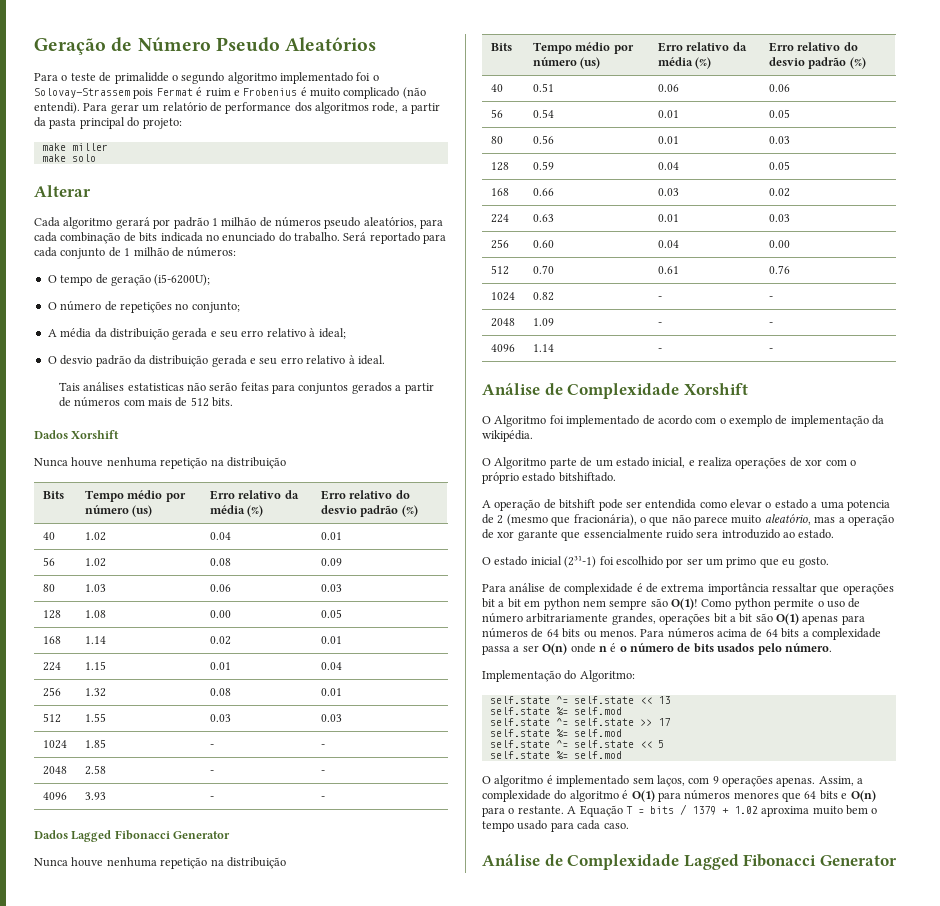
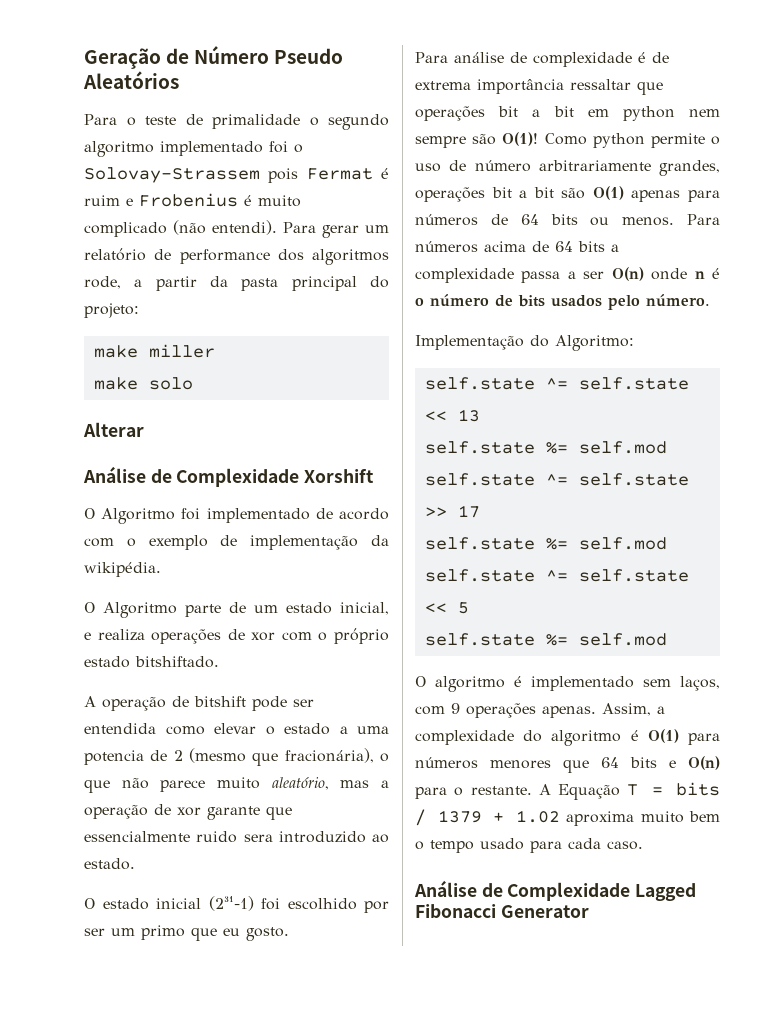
- Para o teste de primalidde o segundo algoritmo implementado foi o Solovay-Strassem pois Fermat é ruim e Frobenius é muito complicado (não entendi).
+ Para o teste de primalidade o segundo algoritmo implementado foi o Solovay-Strassem pois Fermat é ruim e Frobenius é muito complicado (não entendi).
- Cada algoritmo gerará por padrão 1 milhão de números pseudo aleatórios, para cada combinação de bits indicada no enunciado do trabalho. Será reportado para cada conjunto de 1 milhão de números:
- O tempo de geração (i5-6200U);
- O número de repetições no conjunto;
- A média da distribuição gerada e seu erro relativo à ideal;
- O desvio padrão da distribuição gerada e seu erro relativo à ideal.
- Tais análises estatisticas não serão feitas para conjuntos gerados a partir de números com mais de 512 bits.
- Dados Xorshift
- Nunca houve nenhuma repetição na distribuição
- Bits | Tempo médio por número (us) | Erro relativo da média (%) | Erro relativo do desvio padrão (%)
- 40 | 1.02 | 0.04 | 0.01
- 56 | 1.02 | 0.08 | 0.09
- 80 | 1.03 | 0.06 | 0.03
- 128 | 1.08 | 0.00 | 0.05
- 168 | 1.14 | 0.02 | 0.01
- 224 | 1.15 | 0.01 | 0.04
- 256 | 1.32 | 0.08 | 0.01
- 512 | 1.55 | 0.03 | 0.03
- 1024 | 1.85 | - | -
- 2048 | 2.58 | - | -
- 4096 | 3.93 | - | -
- Dados Lagged Fibonacci Generator
- Nunca houve nenhuma repetição na distribuição
- Bits | Tempo médio por número (us) | Erro relativo da média (%) | Erro relativo do desvio padrão (%)
- 40 | 0.51 | 0.06 | 0.06
- 56 | 0.54 | 0.01 | 0.05
- 80 | 0.56 | 0.01 | 0.03
- 128 | 0.59 | 0.04 | 0.05
- 168 | 0.66 | 0.03 | 0.02
- 224 | 0.63 | 0.01 | 0.03
- 256 | 0.60 | 0.04 | 0.00
- 512 | 0.70 | 0.61 | 0.76
- 1024 | 0.82 | - | -
- 2048 | 1.09 | - | -
- 4096 | 1.14 | - | -

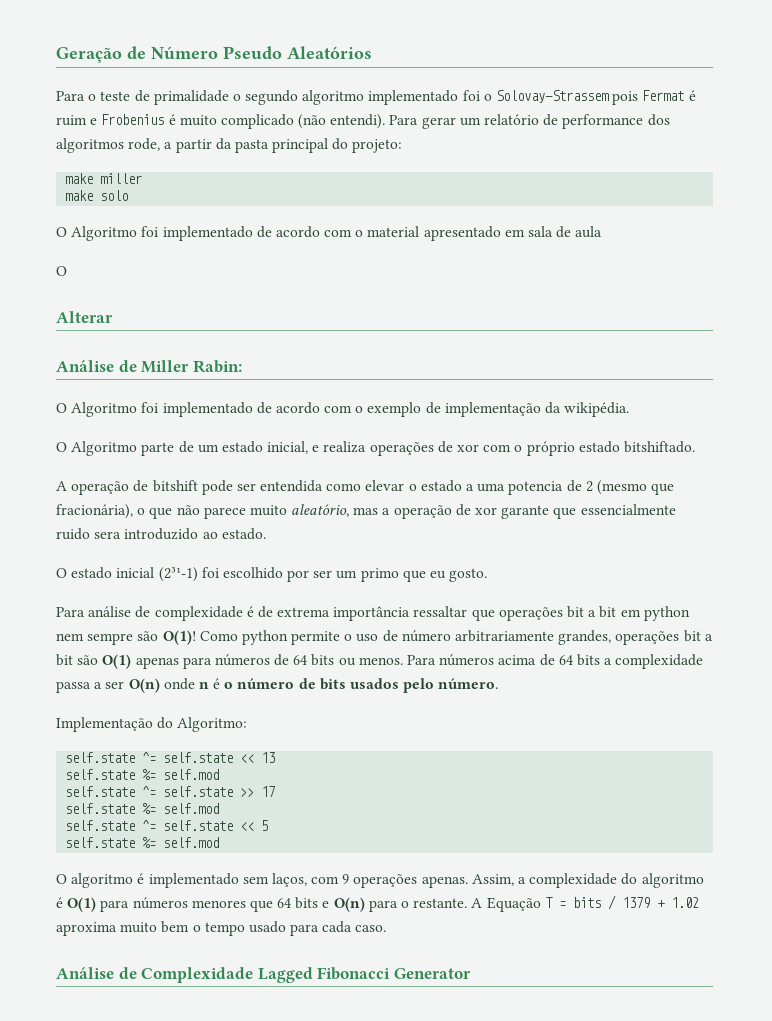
+ O Algoritmo foi implementado de acordo com o material apresentado em sala de aula
+ O
- Análise de Complexidade Xorshift
+ Análise de Miller Rabin:

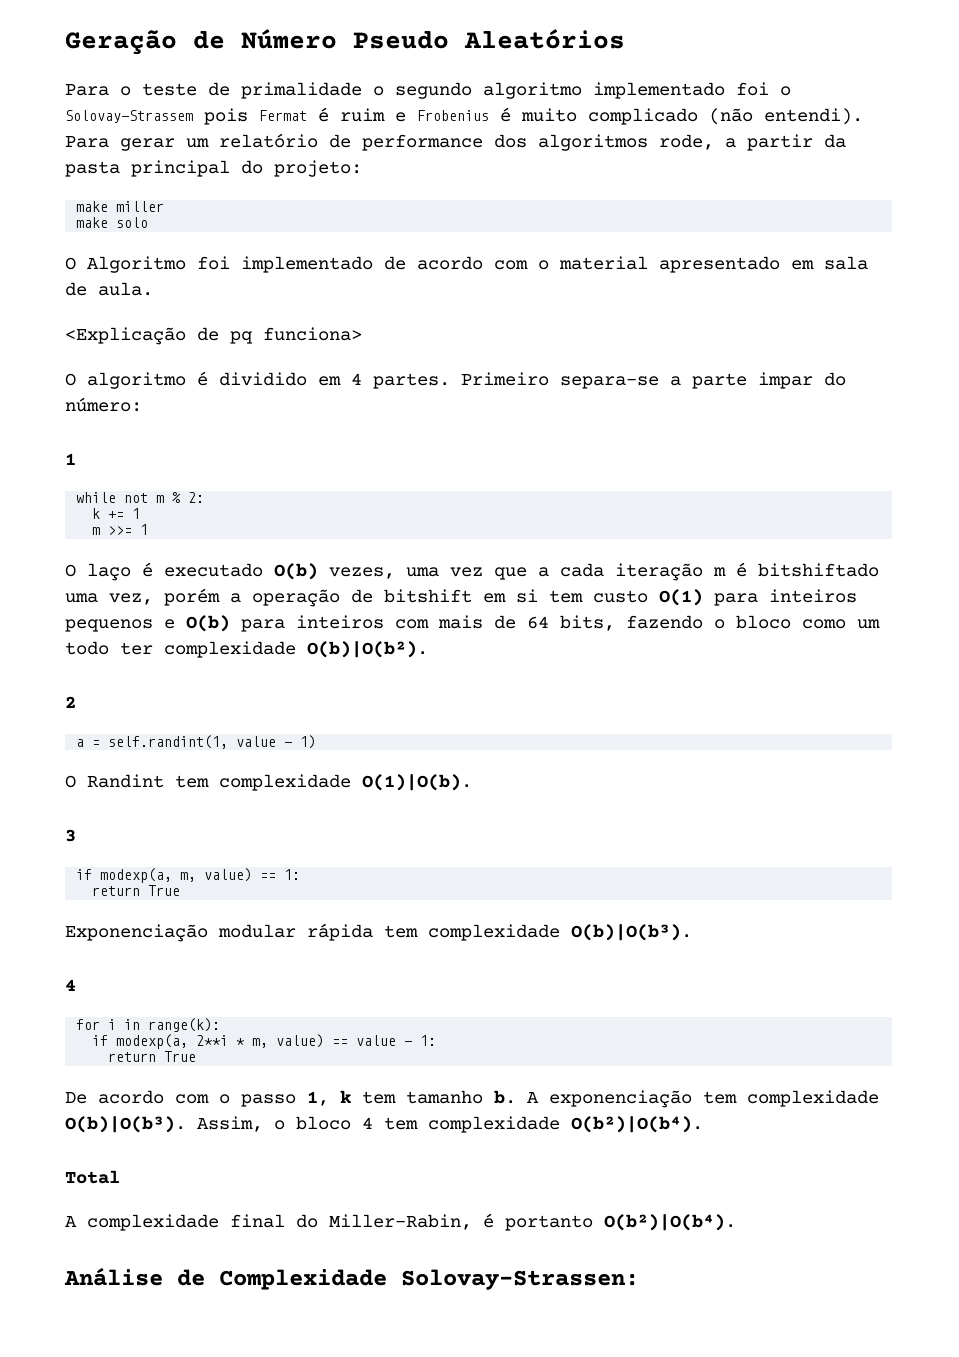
- O Algoritmo foi implementado de acordo com o material apresentado em sala de aula
- O
- Alterar
- Análise de Miller Rabin:
- O Algoritmo foi implementado de acordo com o exemplo de implementação da wikipédia.
- O Algoritmo parte de um estado inicial, e realiza operações de xor com o próprio estado bitshiftado.
- A operação de bitshift pode ser entendida como elevar o estado a uma potencia de 2 (mesmo que fracionária), o que não parece muito aleatório, mas a operação de xor garante que essencialmente ruido sera introduzido ao estado.
- O estado inicial (2³¹-1) foi escolhido por ser um primo que eu gosto.
- Para análise de complexidade é de extrema importância ressaltar que operações bit a bit em python nem sempre são O(1)! Como python permite o uso de número arbitrariamente grandes, operações bit a bit são O(1) apenas para números de 64 bits ou menos. Para números acima de 64 bits a complexidade passa a ser O(n) onde n é o número de bits usados pelo número.
- Implementação do Algoritmo:
- self.state ^= self.state << 13
- self.state %= self.mod
- self.state ^= self.state >> 17
- self.state %= self.mod
- self.state ^= self.state << 5
- self.state %= self.mod
- O algoritmo é implementado sem laços, com 9 operações apenas. Assim, a complexidade do algoritmo é O(1) para números menores que 64 bits e O(n) para o restante. A Equação T = bits / 1379 + 1.02 aproxima muito bem o tempo usado para cada caso.
+ O Algoritmo foi implementado de acordo com o material apresentado em sala de aula.
+ <Explicação de pq funciona>
+ O algoritmo é dividido em 4 partes. Primeiro separa-se a parte impar do número:
+ 1
+ while not m % 2:
+ k += 1
+ m >>= 1
+ O laço é executado O(b) vezes, uma vez que a cada iteração m é bitshiftado uma vez, porém a operação de bitshift em si tem custo O(1) para inteiros pequenos e O(b) para inteiros com mais de 64 bits, fazendo o bloco como um todo ter complexidade O(b)|O(b²).
+ 2
+ a = self.randint(1, value - 1)
+ O Randint tem complexidade O(1)|O(b).
+ 3
+ if modexp(a, m, value) == 1:
+ return True
+ Exponenciação modular rápida tem complexidade O(b)|O(b³).
+ 4
+ for i in range(k):
+ if modexp(a, 2**i * m, value) == value - 1:
+ return True
+ De acordo com o passo 1, k tem tamanho b. A exponenciação tem complexidade O(b)|O(b³). Assim, o bloco 4 tem complexidade O(b²)|O(b⁴).
+ Total
+ A complexidade final do Miller-Rabin, é portanto O(b²)|O(b⁴).
- Análise de Complexidade Lagged Fibonacci Generator
+ Análise de Complexidade Solovay–Strassen:

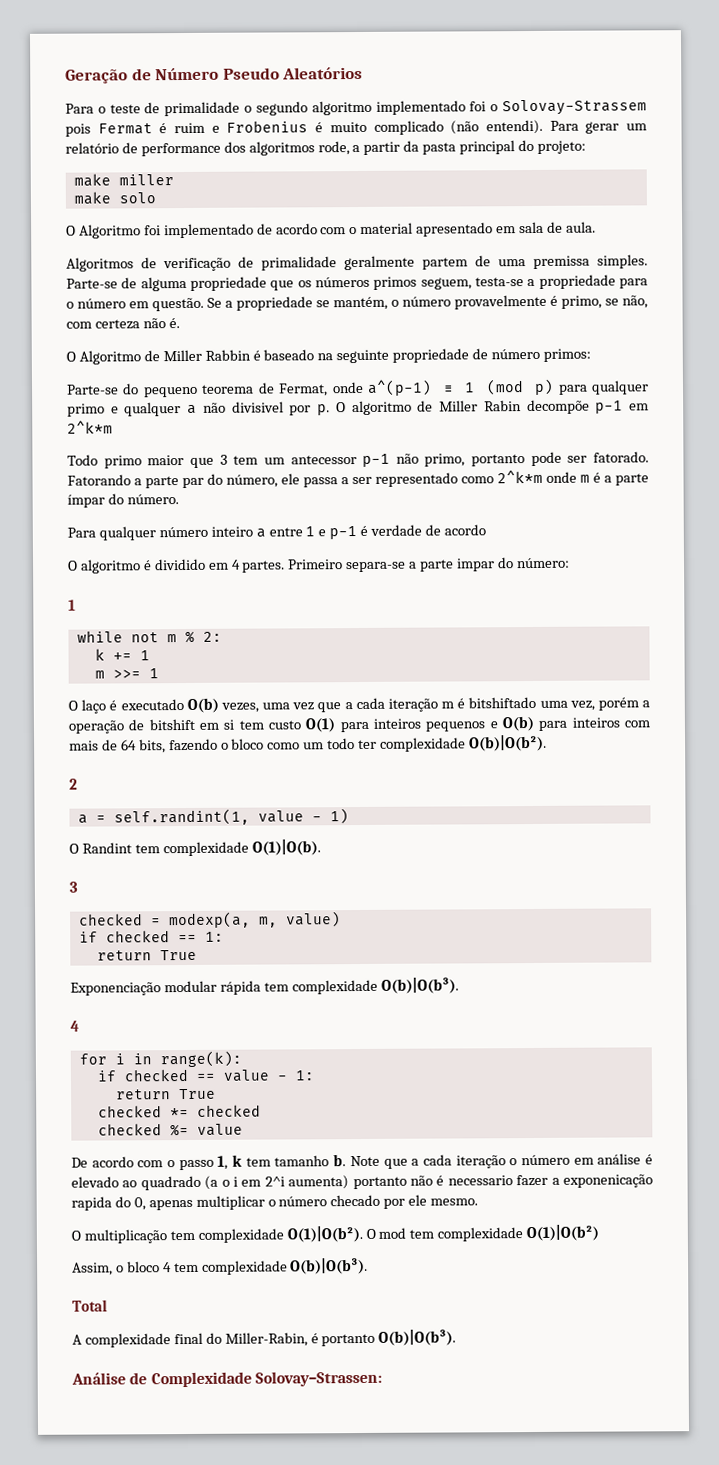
- <Explicação de pq funciona>
+ Algoritmos de verificação de primalidade geralmente partem de uma premissa simples. Parte-se de alguma propriedade que os números primos seguem, testa-se a propriedade para o número em questão. Se a propriedade se mantém, o número provavelmente é primo, se não, com certeza não é.
+ O Algoritmo de Miller Rabbin é baseado na seguinte propriedade de número primos:
+ Parte-se do pequeno teorema de Fermat, onde a^(p-1) ≡ 1 (mod p) para qualquer primo e qualquer a não divisivel por p. O algoritmo de Miller Rabin decompõe p-1 em 2^k*m
+ Todo primo maior que 3 tem um antecessor p-1 não primo, portanto pode ser fatorado. Fatorando a parte par do número, ele passa a ser representado como 2^k*m onde m é a parte ímpar do número.
+ Para qualquer número inteiro a entre 1 e p-1 é verdade de acordo
- if modexp(a, m, value) == 1:
+ checked = modexp(a, m, value)
+ if checked == 1:
- if modexp(a, 2**i * m, value) == value - 1:
+ if checked == value - 1:
+ checked *= checked
+ checked %= value
- A exponenciação tem complexidade O(b)|O(b³). Assim, o bloco 4 tem complexidade O(b²)|O(b⁴).
+ Note que a cada iteração o número em análise é elevado ao quadrado (a o i em 2^i aumenta) portanto não é necessario fazer a exponenicação rapida do 0, apenas multiplicar o número checado por ele mesmo.
+ O multiplicação tem complexidade O(1)|O(b²). O mod tem complexidade O(1)|O(b²)
+ Assim, o bloco 4 tem complexidade O(b)|O(b³).
- A complexidade final do Miller-Rabin, é portanto O(b²)|O(b⁴).
+ A complexidade final do Miller-Rabin, é portanto O(b)|O(b³).

